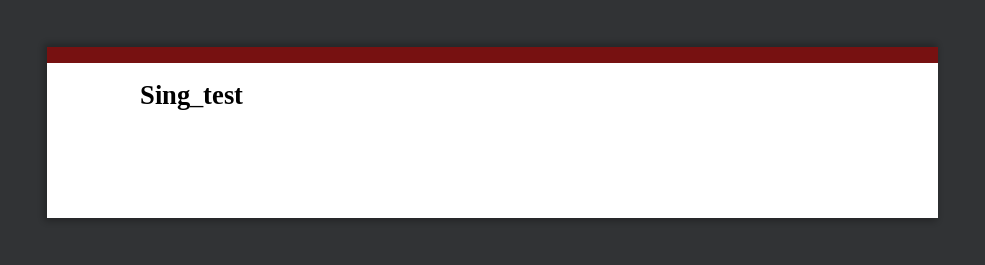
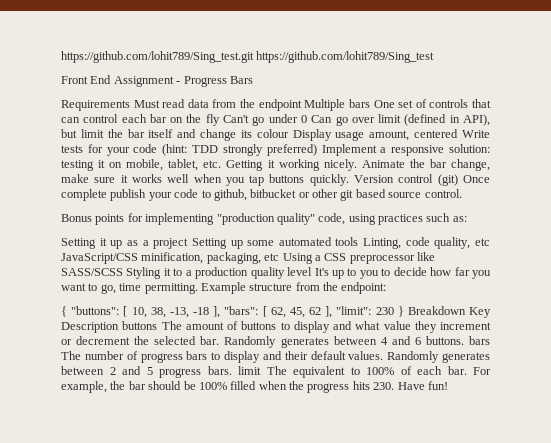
- Sing_test
+ https://github.com/lohit789/Sing_test.git https://github.com/lohit789/Sing_test
+ Front End Assignment - Progress Bars
+ Requirements Must read data from the endpoint Multiple bars One set of controls that can control each bar on the fly Can't go under 0 Can go over limit (defined in API), but limit the bar itself and change its colour Display usage amount, centered Write tests for your code (hint: TDD strongly preferred) Implement a responsive solution: testing it on mobile, tablet, etc. Getting it working nicely. Animate the bar change, make sure it works well when you tap buttons quickly. Version control (git) Once complete publish your code to github, bitbucket or other git based source control.
+ Bonus points for implementing "production quality" code, using practices such as:
+ Setting it up as a project Setting up some automated tools Linting, code quality, etc JavaScript/CSS minification, packaging, etc Using a CSS preprocessor like SASS/SCSS Styling it to a production quality level It's up to you to decide how far you want to go, time permitting. Example structure from the endpoint:
+ { "buttons": [ 10, 38, -13, -18 ], "bars": [ 62, 45, 62 ], "limit": 230 } Breakdown Key Description buttons The amount of buttons to display and what value they increment or decrement the selected bar. Randomly generates between 4 and 6 buttons. bars The number of progress bars to display and their default values. Randomly generates between 2 and 5 progress bars. limit The equivalent to 100% of each bar. For example, the bar should be 100% filled when the progress hits 230. Have fun!

